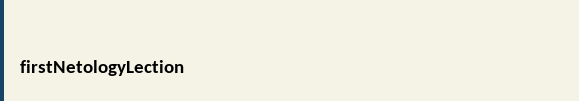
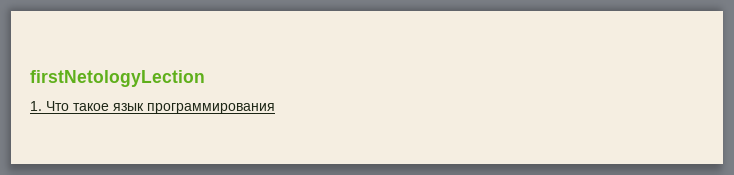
+ 1. Что такое язык программирования

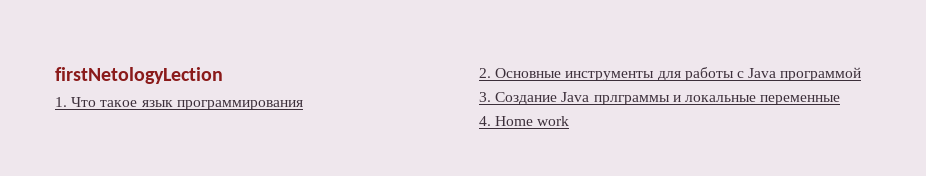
+ 2. Основные инструменты для работы с Java программой
+ 3. Создание Java прлграммы и локальные переменные
+ 4. Home work

